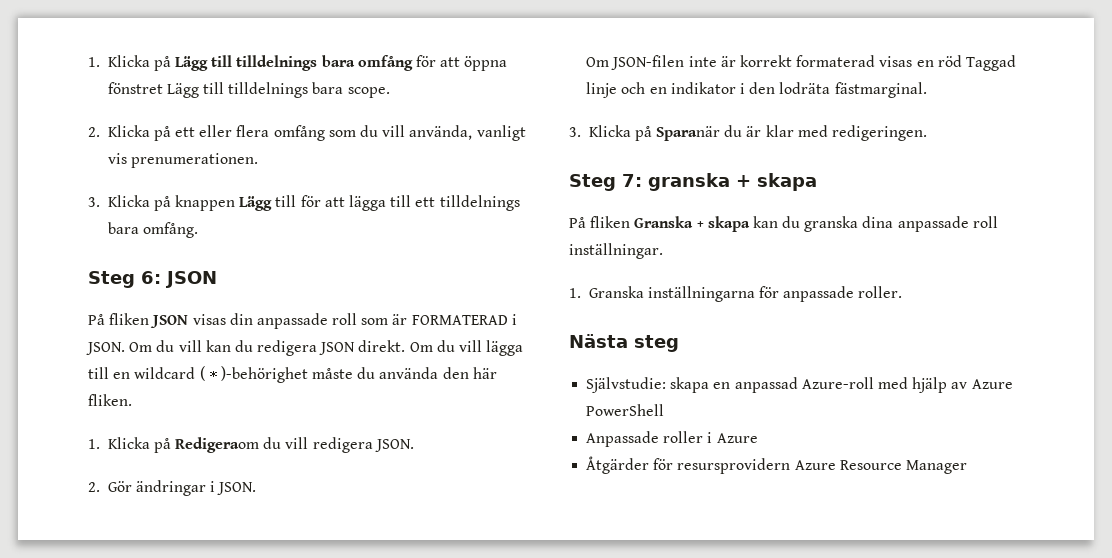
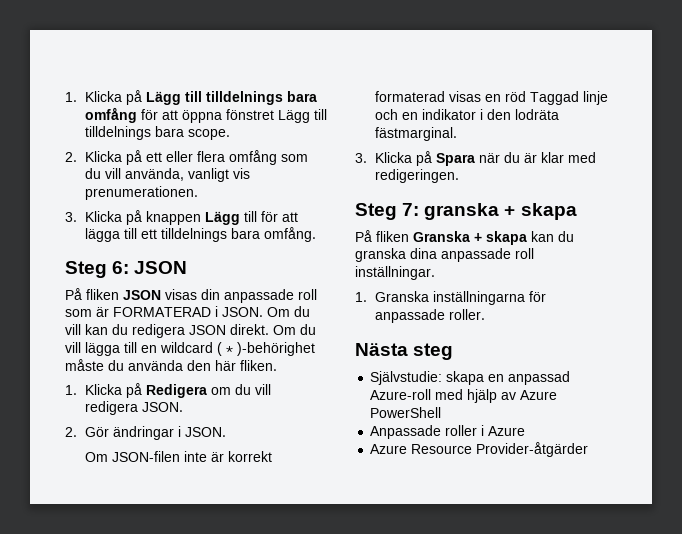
- 1. Klicka på Redigeraom du vill redigera JSON.
+ 1. Klicka på Redigera om du vill redigera JSON.
- 3. Klicka på Sparanär du är klar med redigeringen.
+ 3. Klicka på Spara när du är klar med redigeringen.
- Åtgärder för resursprovidern Azure Resource Manager
+ Azure Resource Provider-åtgärder

